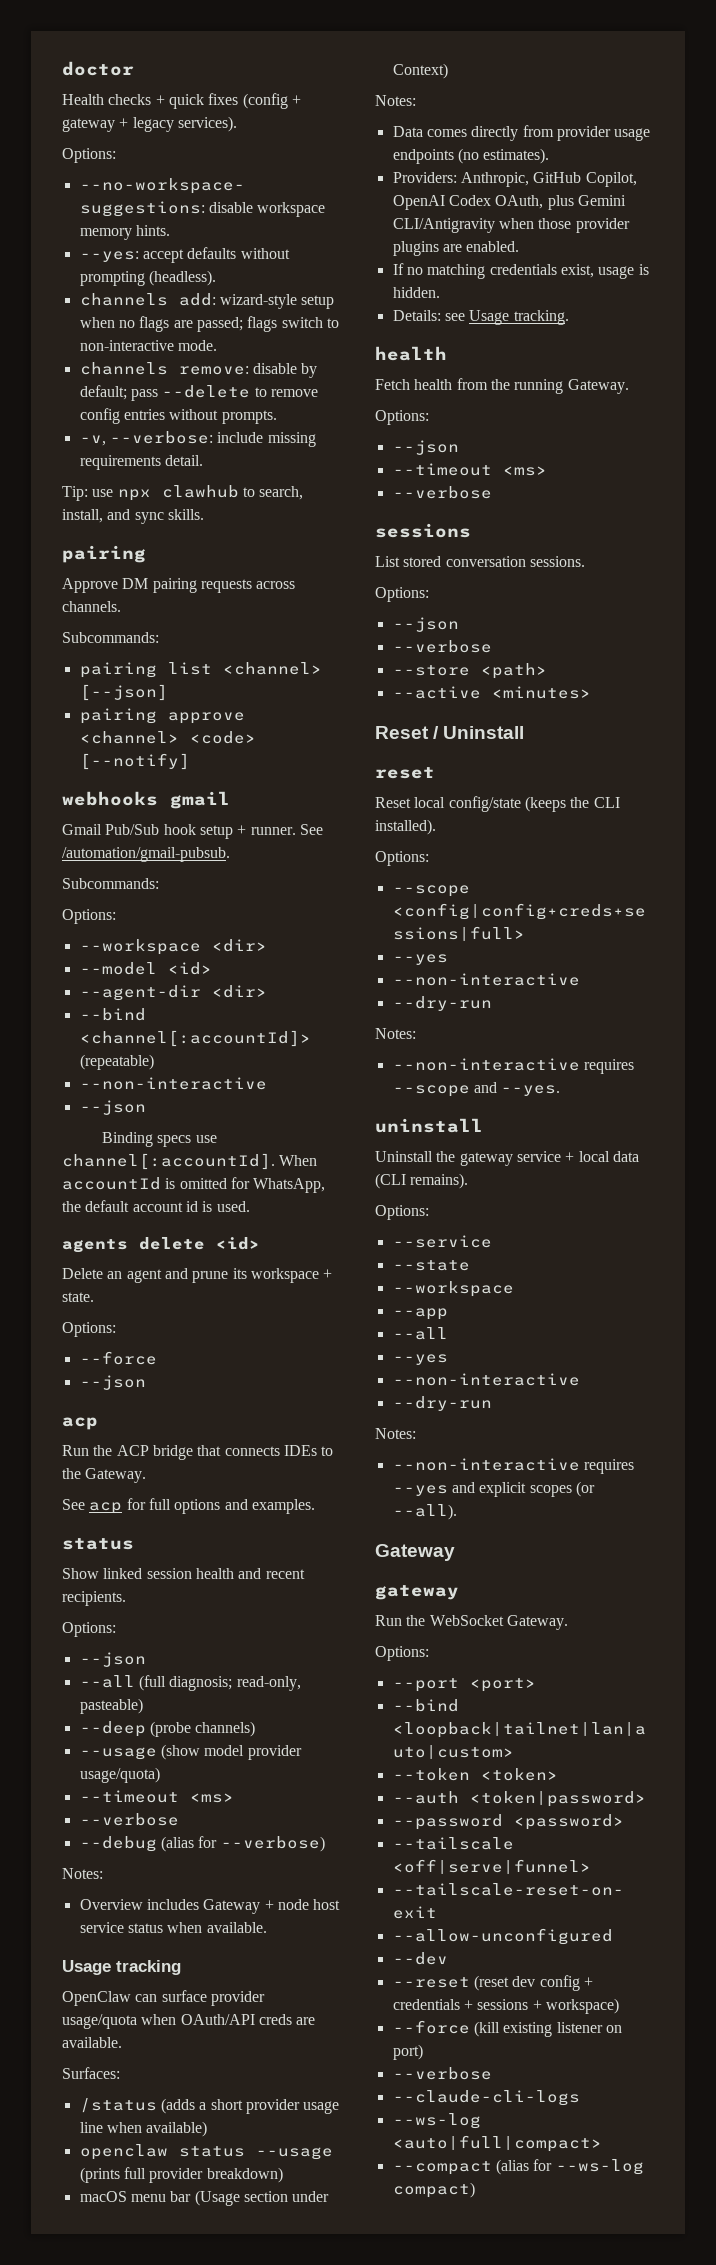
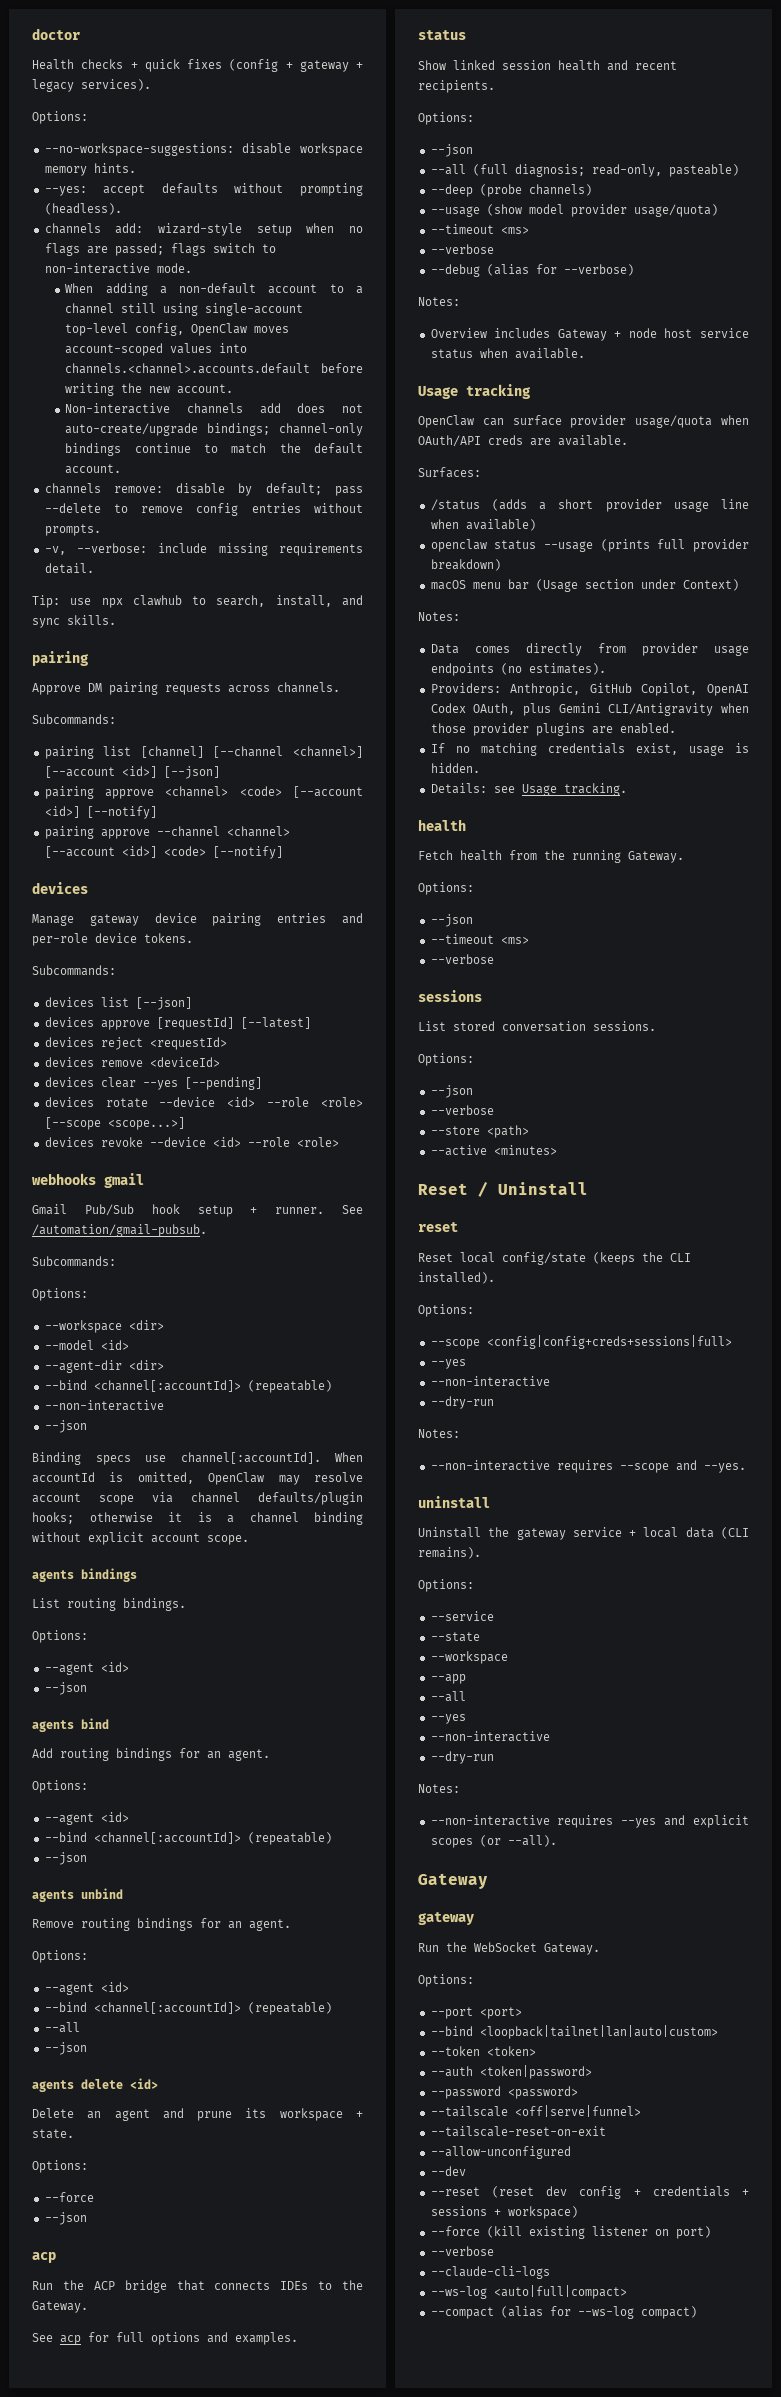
+ When adding a non-default account to a channel still using single-account top-level config, OpenClaw moves account-scoped values into channels.<channel>.accounts.default before writing the new account.
+ Non-interactive channels add does not auto-create/upgrade bindings; channel-only bindings continue to match the default account.
- pairing list <channel> [--json]
+ pairing list [channel] [--channel <channel>] [--account <id>] [--json]
- pairing approve <channel> <code> [--notify]
+ pairing approve <channel> <code> [--account <id>] [--notify]
+ pairing approve --channel <channel> [--account <id>] <code> [--notify]
+ devices
+ Manage gateway device pairing entries and per-role device tokens.
+ Subcommands:
+ devices list [--json]
+ devices approve [requestId] [--latest]
+ devices reject <requestId>
+ devices remove <deviceId>
+ devices clear --yes [--pending]
+ devices rotate --device <id> --role <role> [--scope <scope...>]
+ devices revoke --device <id> --role <role>
- When accountId is omitted for WhatsApp, the default account id is used.
+ When accountId is omitted, OpenClaw may resolve account scope via channel defaults/plugin hooks; otherwise it is a channel binding without explicit account scope.
+ agents bindings
+ List routing bindings.
+ Options:
+ --agent <id>
+ --json
+ agents bind
+ Add routing bindings for an agent.
+ Options:
+ --agent <id>
+ --bind <channel[:accountId]> (repeatable)
+ --json
+ agents unbind
+ Remove routing bindings for an agent.
+ Options:
+ --agent <id>
+ --bind <channel[:accountId]> (repeatable)
+ --all
+ --json

